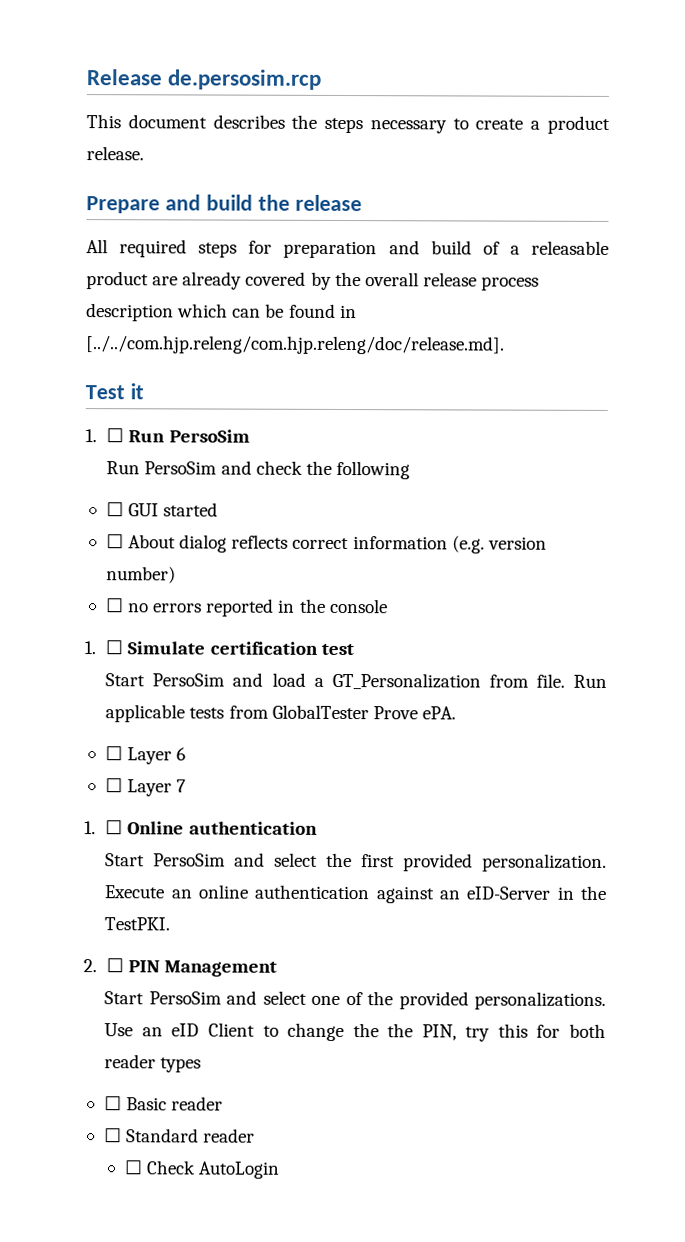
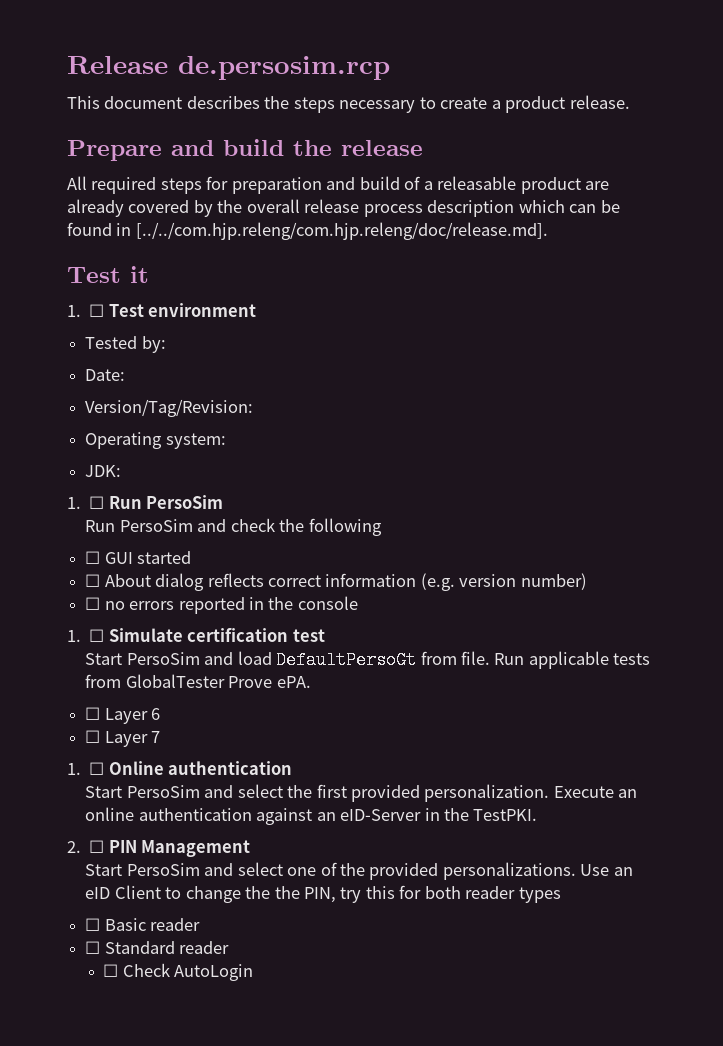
+ 1. ☐ Test environment
+ Tested by:
+ Date:
+ Version/Tag/Revision:
+ Operating system:
+ JDK:
- Start PersoSim and load a GT_Personalization from file.
+ Start PersoSim and load DefaultPersoGt from file.

